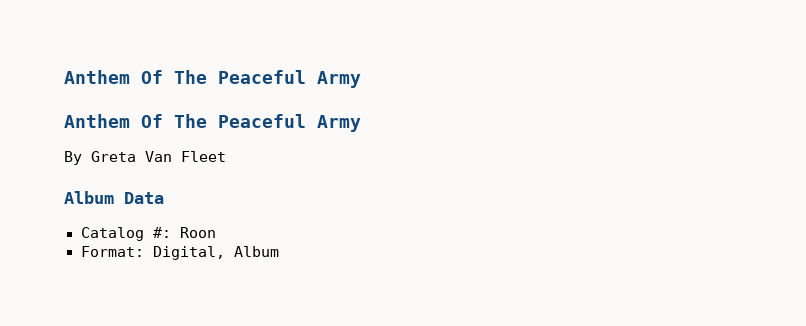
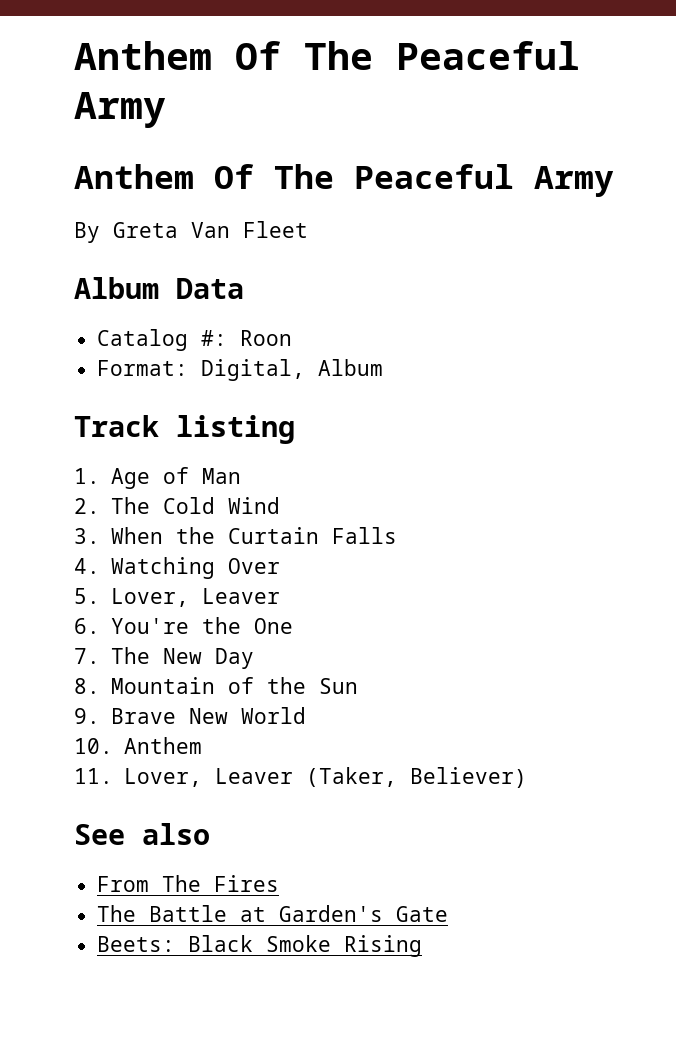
+ Track listing
+ 1. Age of Man
+ 2. The Cold Wind
+ 3. When the Curtain Falls
+ 4. Watching Over
+ 5. Lover, Leaver
+ 6. You're the One
+ 7. The New Day
+ 8. Mountain of the Sun
+ 9. Brave New World
+ 10. Anthem
+ 11. Lover, Leaver (Taker, Believer)
+ See also
+ From The Fires
+ The Battle at Garden's Gate
+ Beets: Black Smoke Rising

